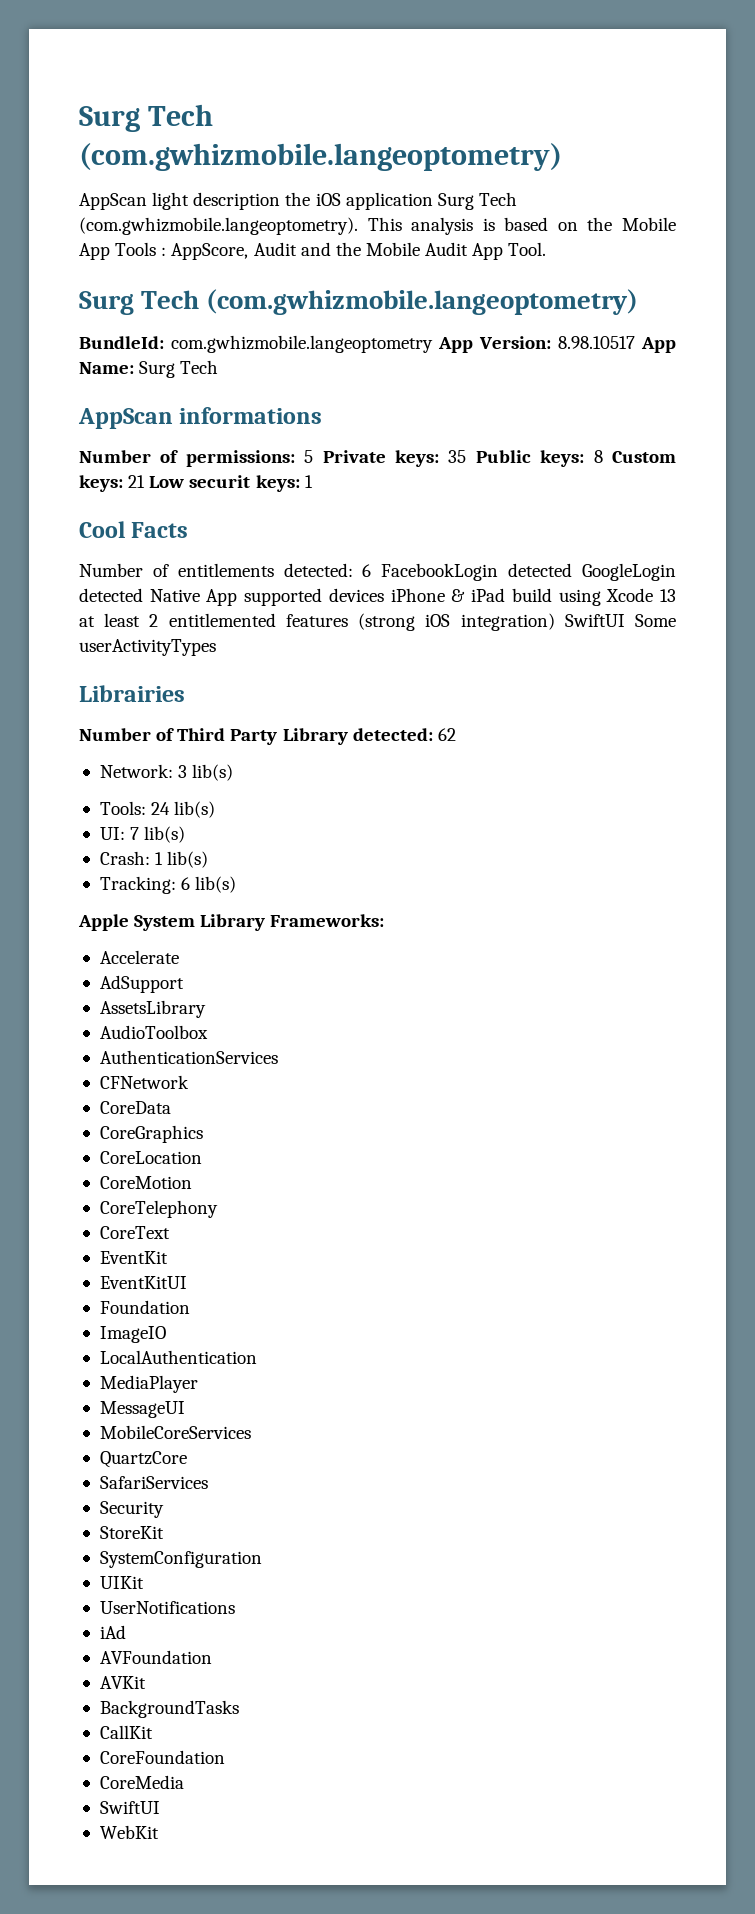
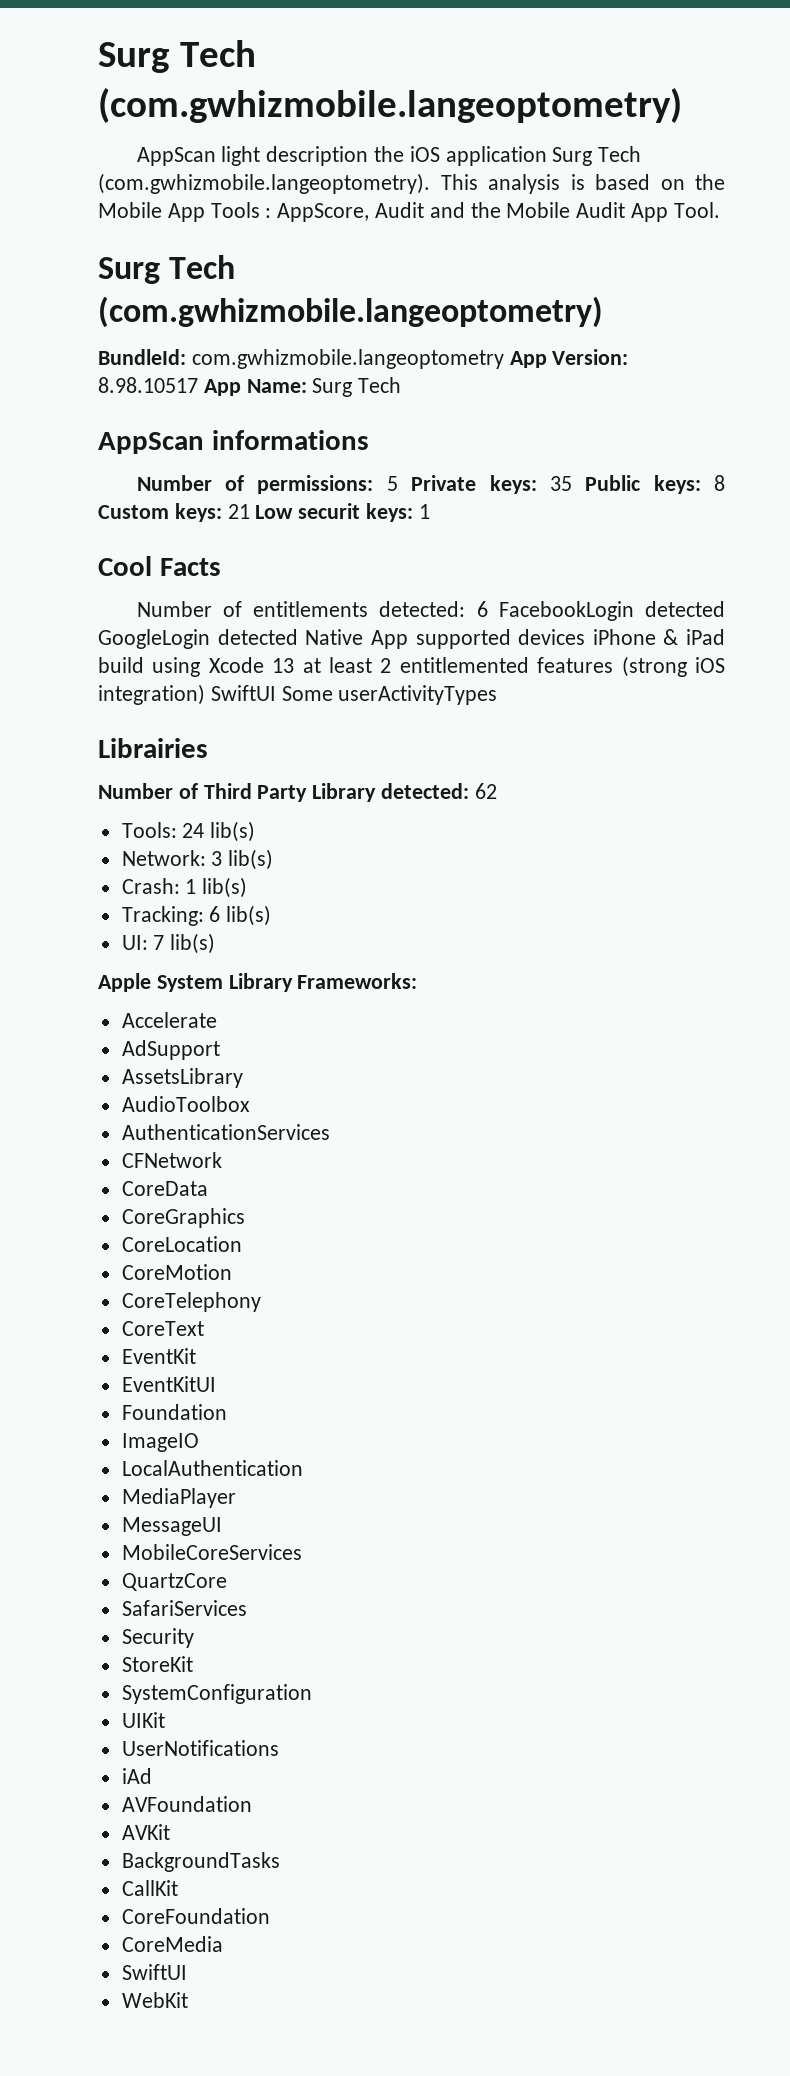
- Network: 3 lib(s)
- UI: 7 lib(s)
+ Network: 3 lib(s)
+ UI: 7 lib(s)

